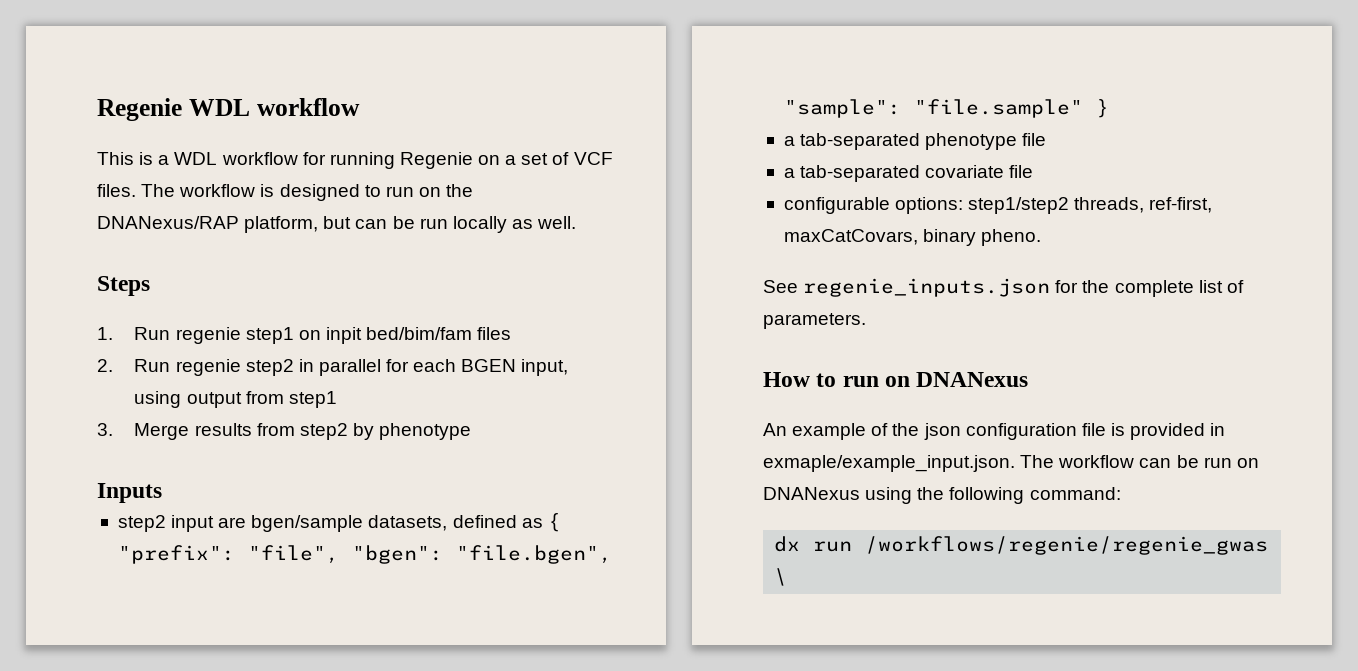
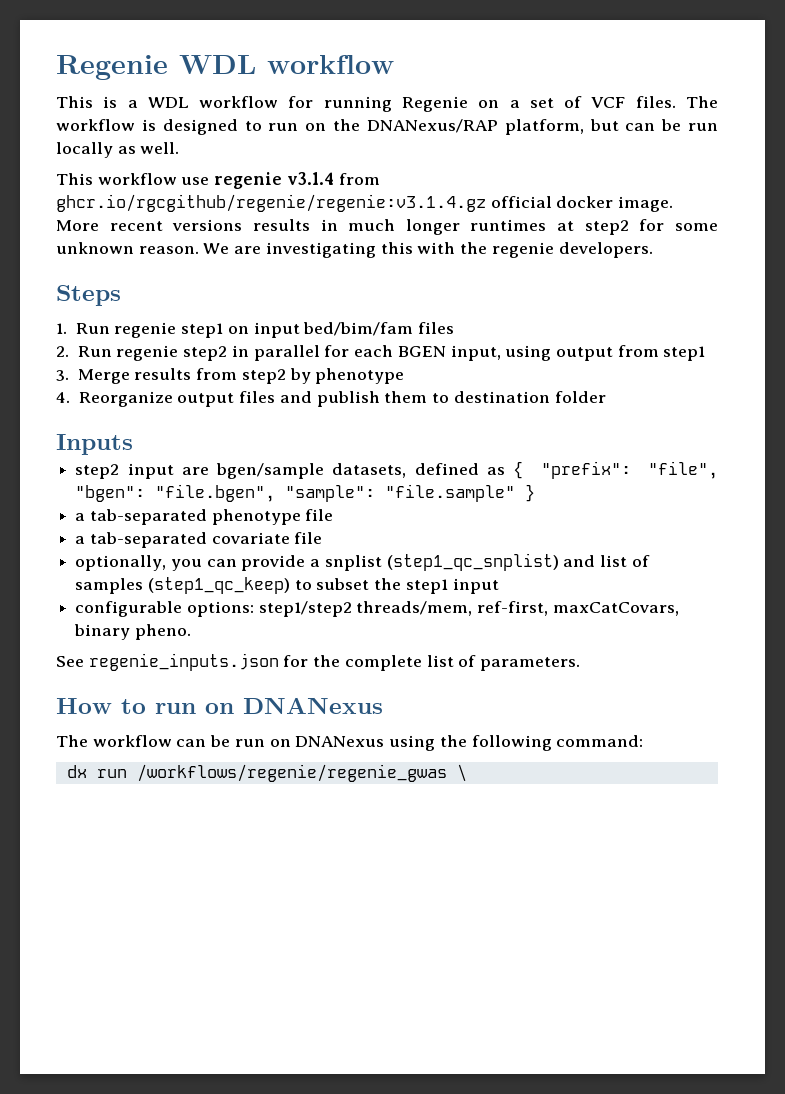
+ This workflow use regenie v3.1.4 from ghcr.io/rgcgithub/regenie/regenie:v3.1.4.gz official docker image. More recent versions results in much longer runtimes at step2 for some unknown reason. We are investigating this with the regenie developers.
- 1. Run regenie step1 on inpit bed/bim/fam files
+ 1. Run regenie step1 on input bed/bim/fam files
+ 4. Reorganize output files and publish them to destination folder
+ optionally, you can provide a snplist (step1_qc_snplist) and list of samples (step1_qc_keep) to subset the step1 input
- configurable options: step1/step2 threads, ref-first, maxCatCovars, binary pheno.
+ configurable options: step1/step2 threads/mem, ref-first, maxCatCovars, binary pheno.
- An example of the json configuration file is provided in exmaple/example_input.json. The workflow can be run on DNANexus using the following command:
+ The workflow can be run on DNANexus using the following command:

